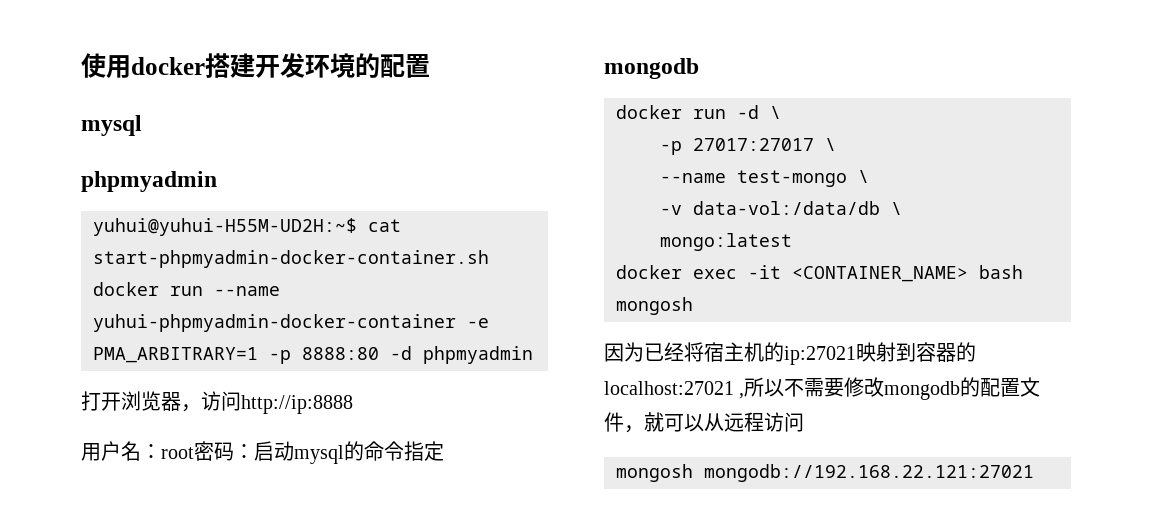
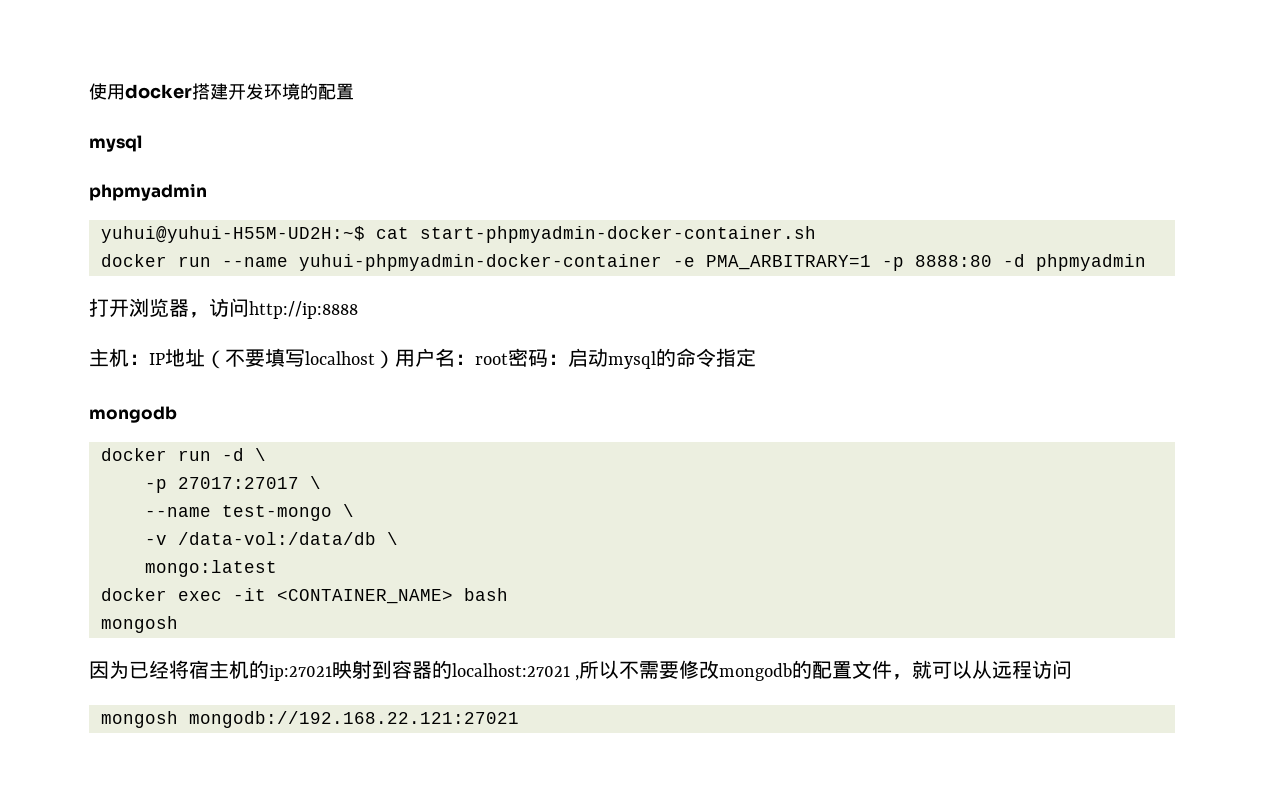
- 用户名：root密码：启动mysql的命令指定
+ 主机：IP地址（不要填写localhost）用户名：root密码：启动mysql的命令指定
- -v data-vol:/data/db \
+ -v /data-vol:/data/db \

